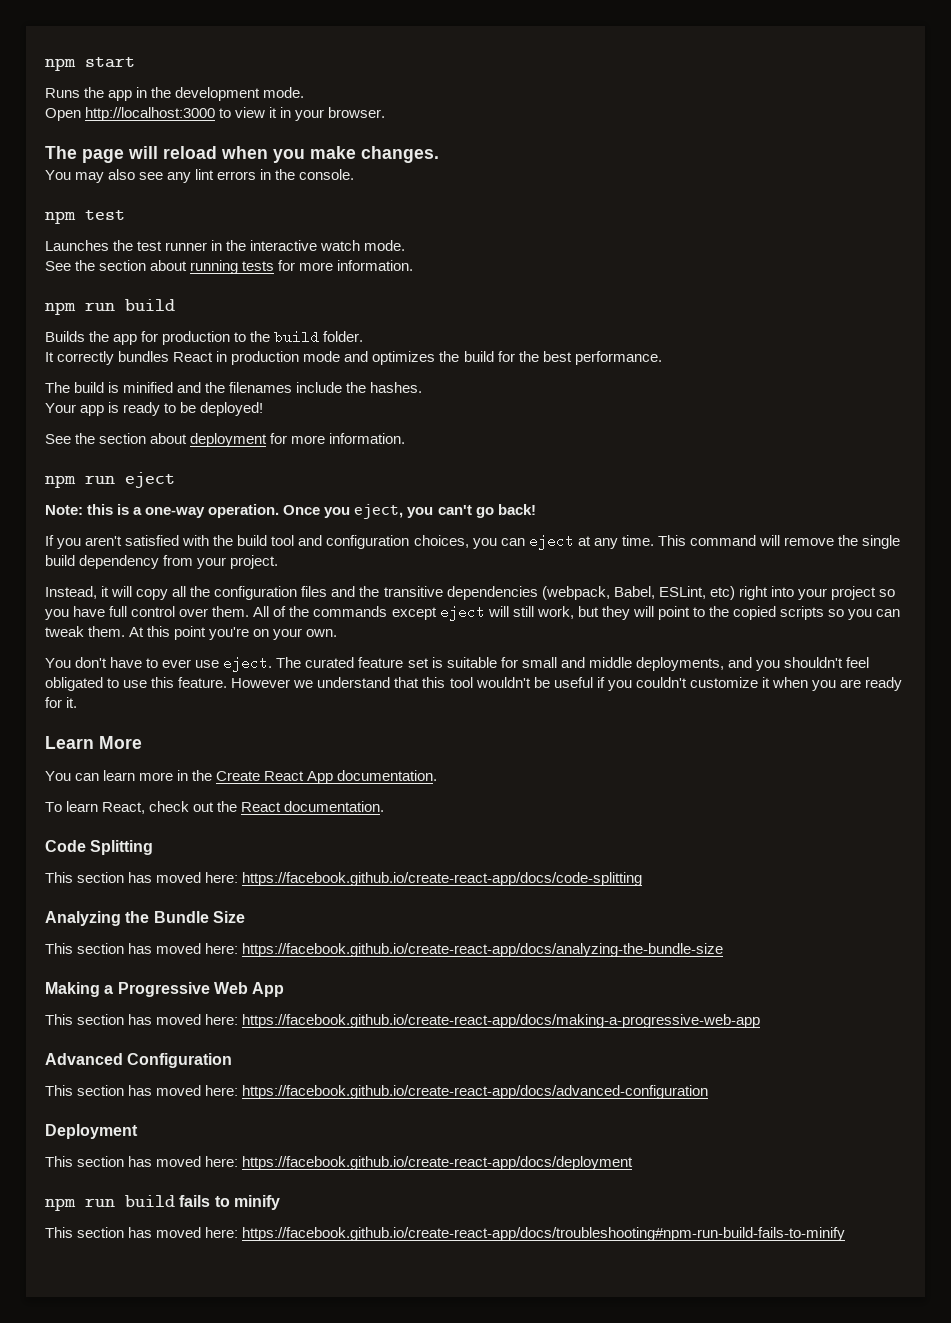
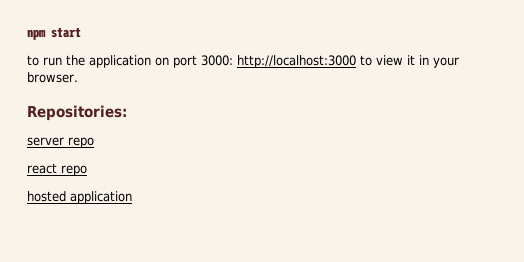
- Runs the app in the development mode.
- Open http://localhost:3000 to view it in your browser.
+ to run the application on port 3000: http://localhost:3000 to view it in your browser.
- The page will reload when you make changes.
- You may also see any lint errors in the console.
- npm test
- Launches the test runner in the interactive watch mode.
- See the section about running tests for more information.
- npm run build
- Builds the app for production to the build folder.
- It correctly bundles React in production mode and optimizes the build for the best performance.
- The build is minified and the filenames include the hashes.
- Your app is ready to be deployed!
- See the section about deployment for more information.
- npm run eject
- Note: this is a one-way operation. Once you eject, you can't go back!
- If you aren't satisfied with the build tool and configuration choices, you can eject at any time. This command will remove the single build dependency from your project.
- Instead, it will copy all the configuration files and the transitive dependencies (webpack, Babel, ESLint, etc) right into your project so you have full control over them. All of the commands except eject will still work, but they will point to the copied scripts so you can tweak them. At this point you're on your own.
- You don't have to ever use eject. The curated feature set is suitable for small and middle deployments, and you shouldn't feel obligated to use this feature. However we understand that this tool wouldn't be useful if you couldn't customize it when you are ready for it.
- Learn More
- You can learn more in the Create React App documentation.
- To learn React, check out the React documentation.
- Code Splitting
- This section has moved here: https://facebook.github.io/create-react-app/docs/code-splitting
- Analyzing the Bundle Size
- This section has moved here: https://facebook.github.io/create-react-app/docs/analyzing-the-bundle-size
- Making a Progressive Web App
- This section has moved here: https://facebook.github.io/create-react-app/docs/making-a-progressive-web-app
- Advanced Configuration
- This section has moved here: https://facebook.github.io/create-react-app/docs/advanced-configuration
- Deployment
- This section has moved here: https://facebook.github.io/create-react-app/docs/deployment
- npm run build fails to minify
- This section has moved here: https://facebook.github.io/create-react-app/docs/troubleshooting#npm-run-build-fails-to-minify
+ Repositories:
+ server repo
+ react repo
+ hosted application

